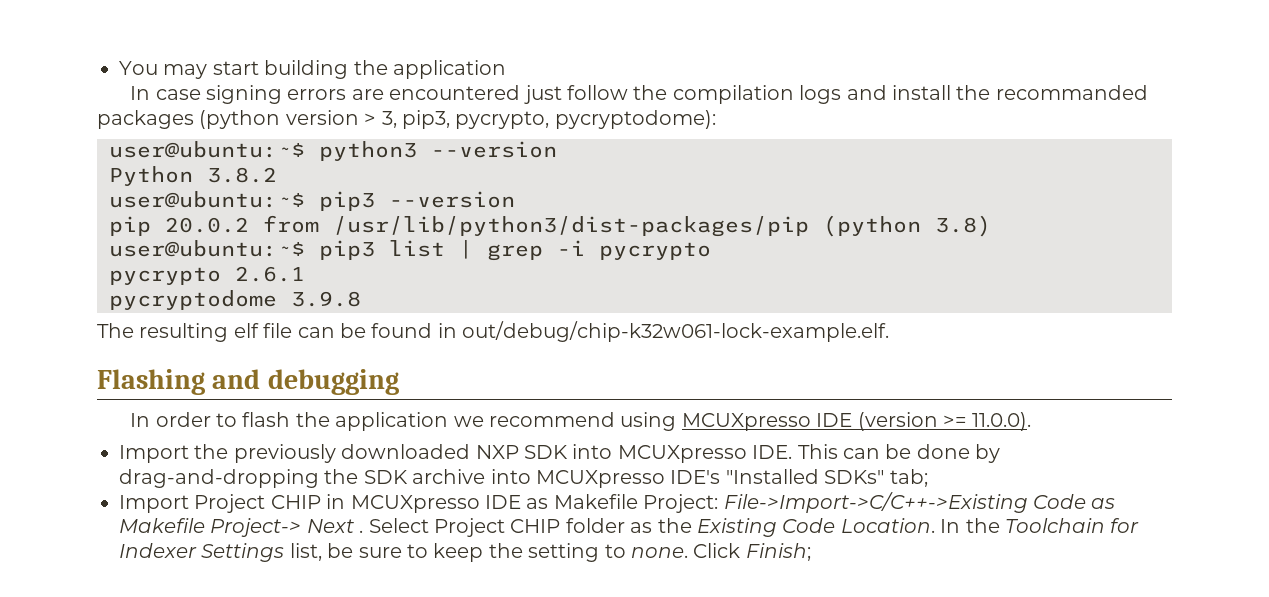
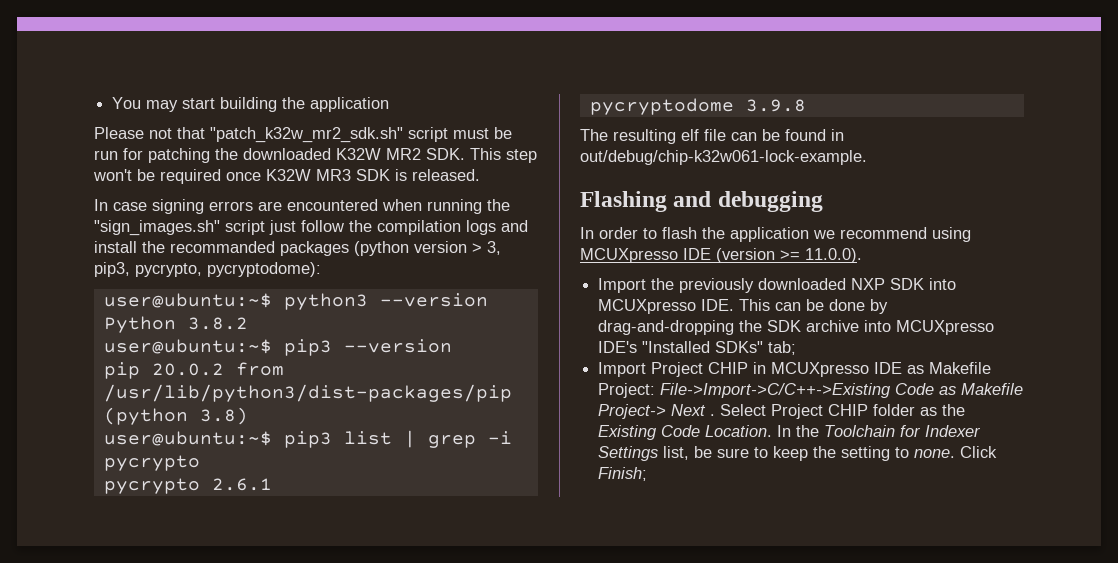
+ Please not that "patch_k32w_mr2_sdk.sh" script must be run for patching the downloaded K32W MR2 SDK. This step won't be required once K32W MR3 SDK is released.
- In case signing errors are encountered just follow the compilation logs and install the recommanded packages (python version > 3, pip3, pycrypto, pycryptodome):
+ In case signing errors are encountered when running the "sign_images.sh" script just follow the compilation logs and install the recommanded packages (python version > 3, pip3, pycrypto, pycryptodome):
- The resulting elf file can be found in out/debug/chip-k32w061-lock-example.elf.
+ The resulting elf file can be found in out/debug/chip-k32w061-lock-example.

